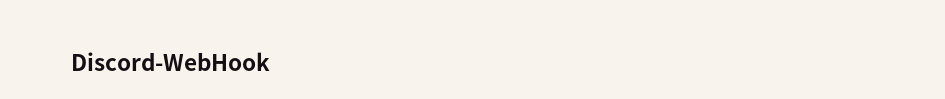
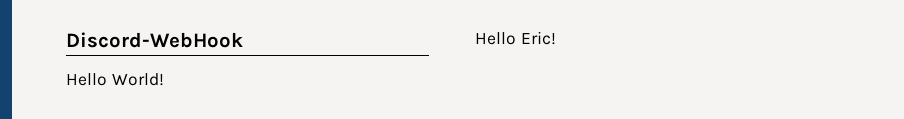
+ Hello World!
+ Hello Eric!

